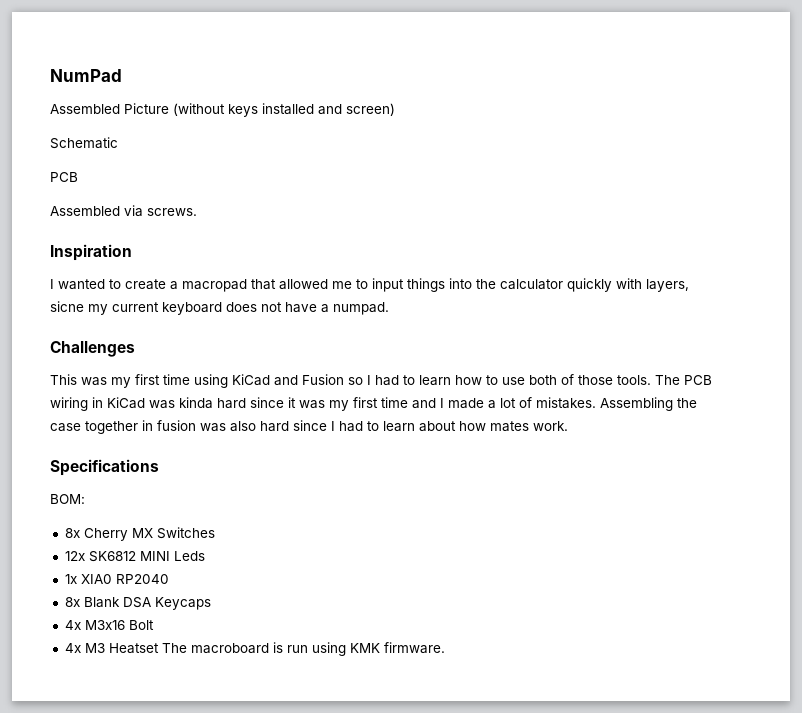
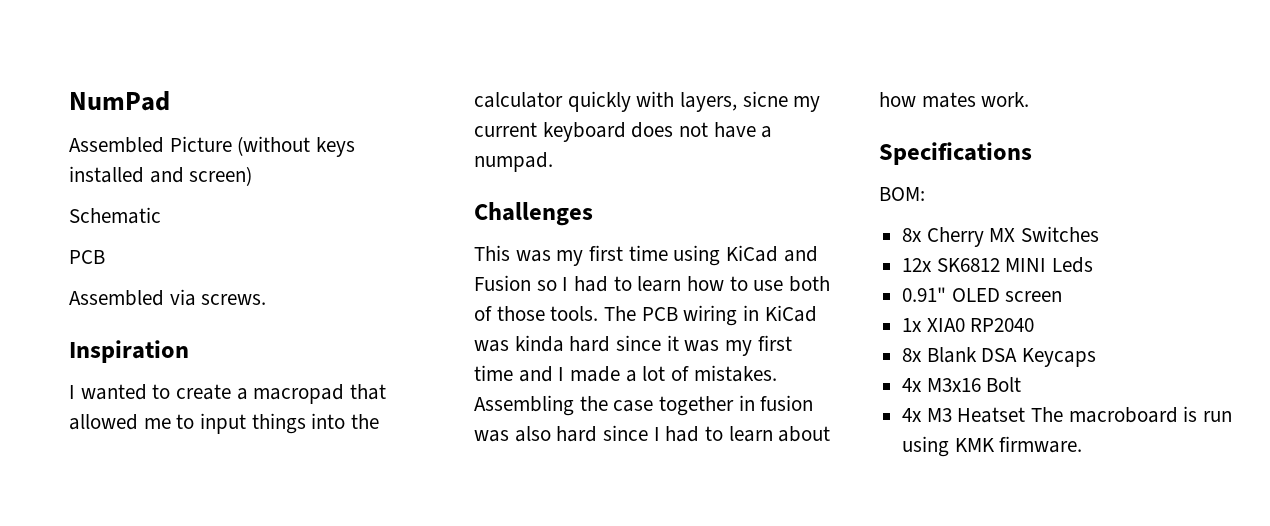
+ 0.91" OLED screen

